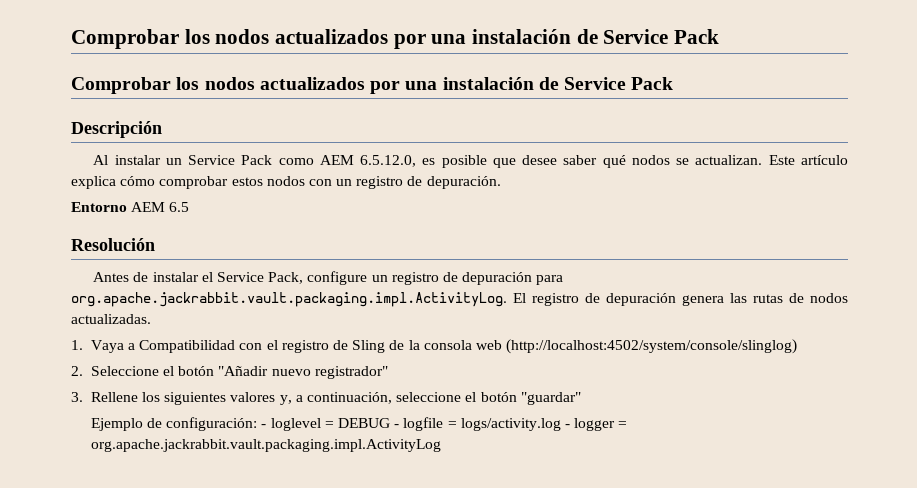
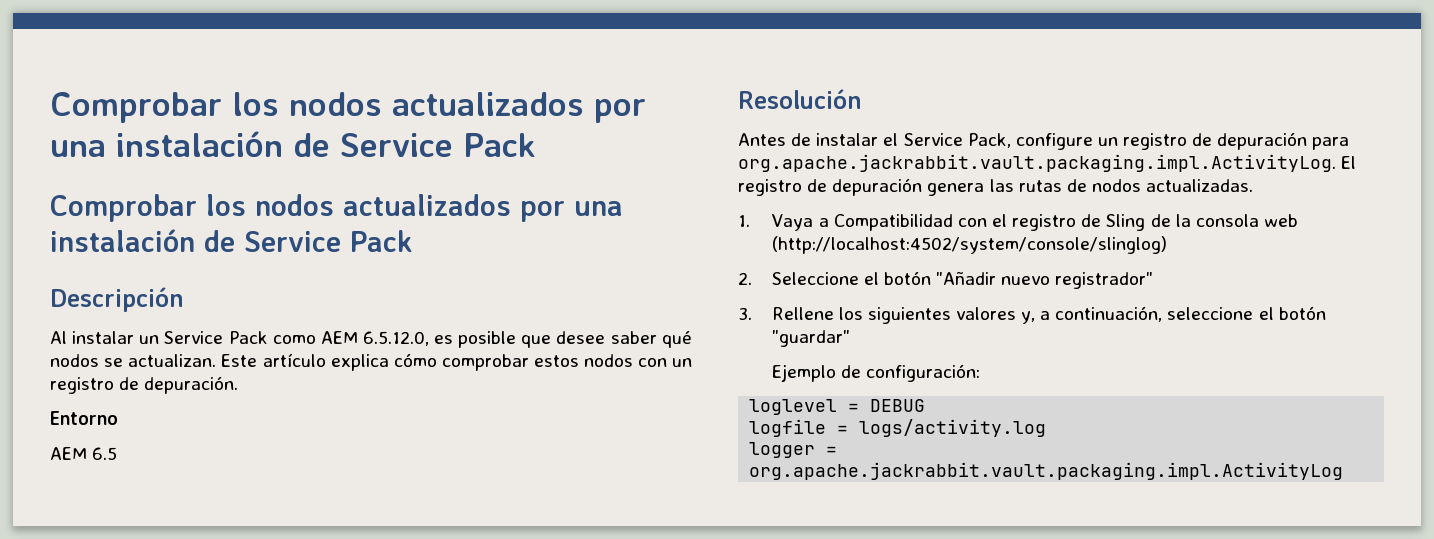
- Entorno AEM 6.5
+ Entorno
+ AEM 6.5
- Ejemplo de configuración: - loglevel = DEBUG - logfile = logs/activity.log - logger = org.apache.jackrabbit.vault.packaging.impl.ActivityLog
+ Ejemplo de configuración:
+ loglevel = DEBUG
+ logfile = logs/activity.log
+ logger = org.apache.jackrabbit.vault.packaging.impl.ActivityLog

